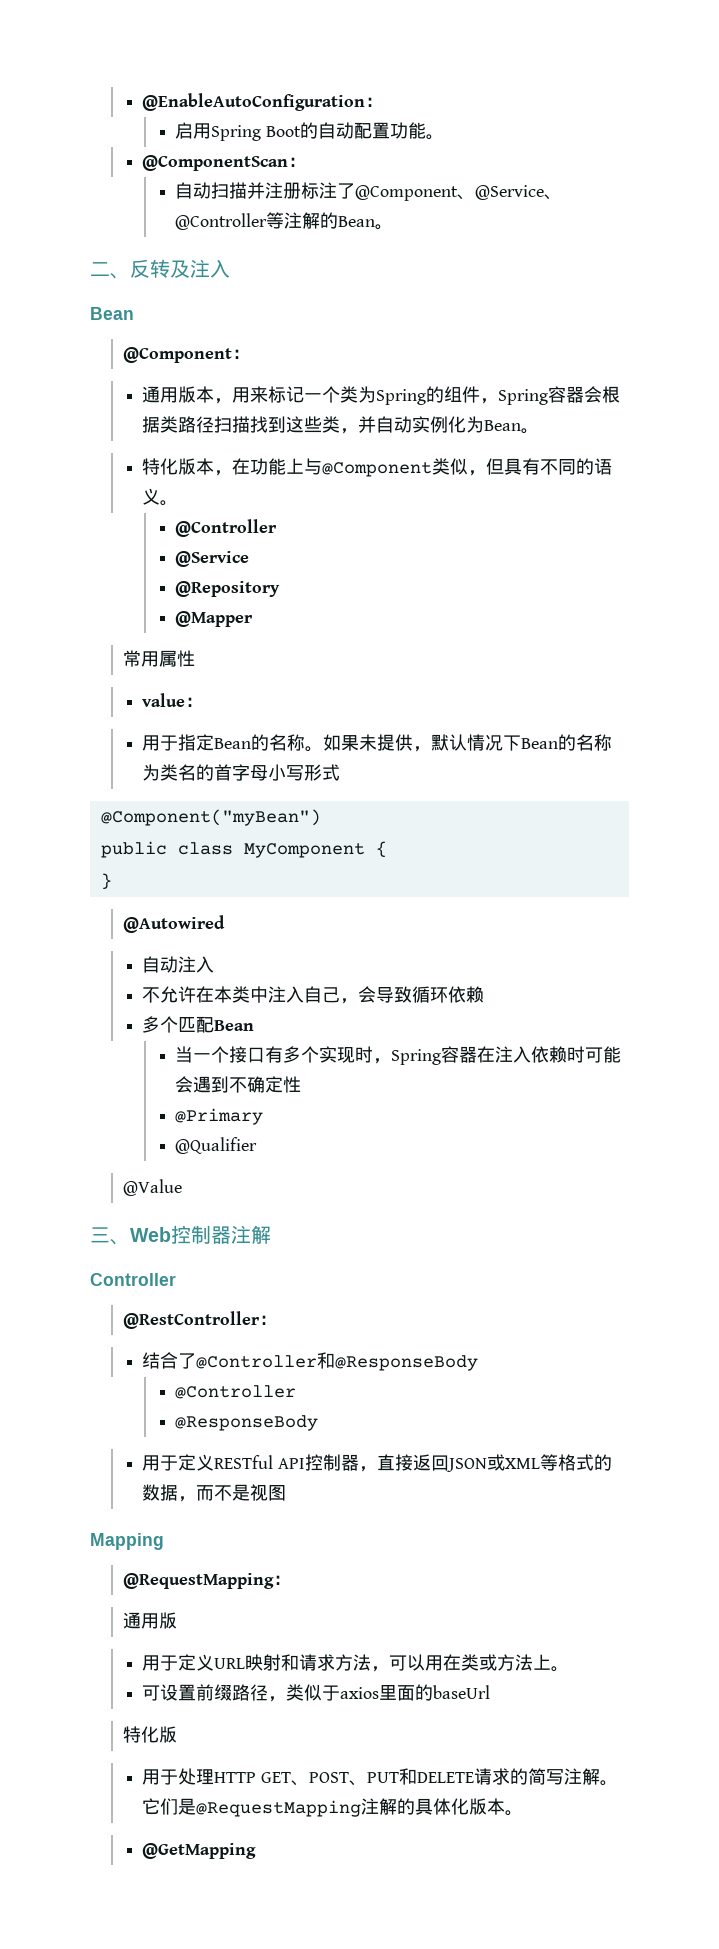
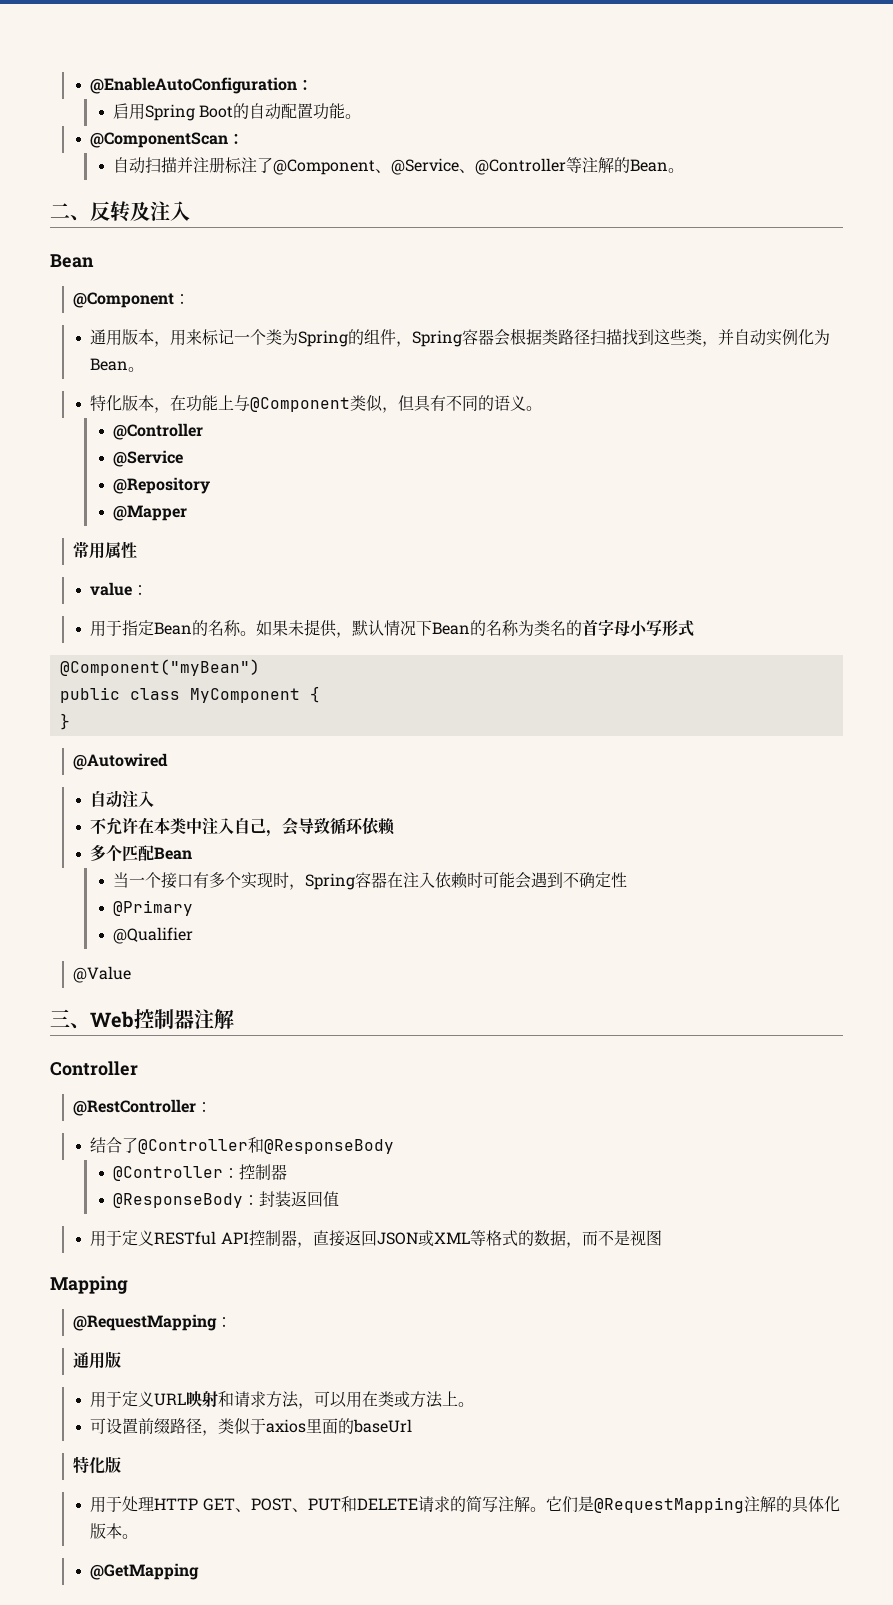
  结合了@Controller和@ResponseBody
- @Controller
- @ResponseBody
+ @Controller：控制器
+ @ResponseBody：封装返回值

